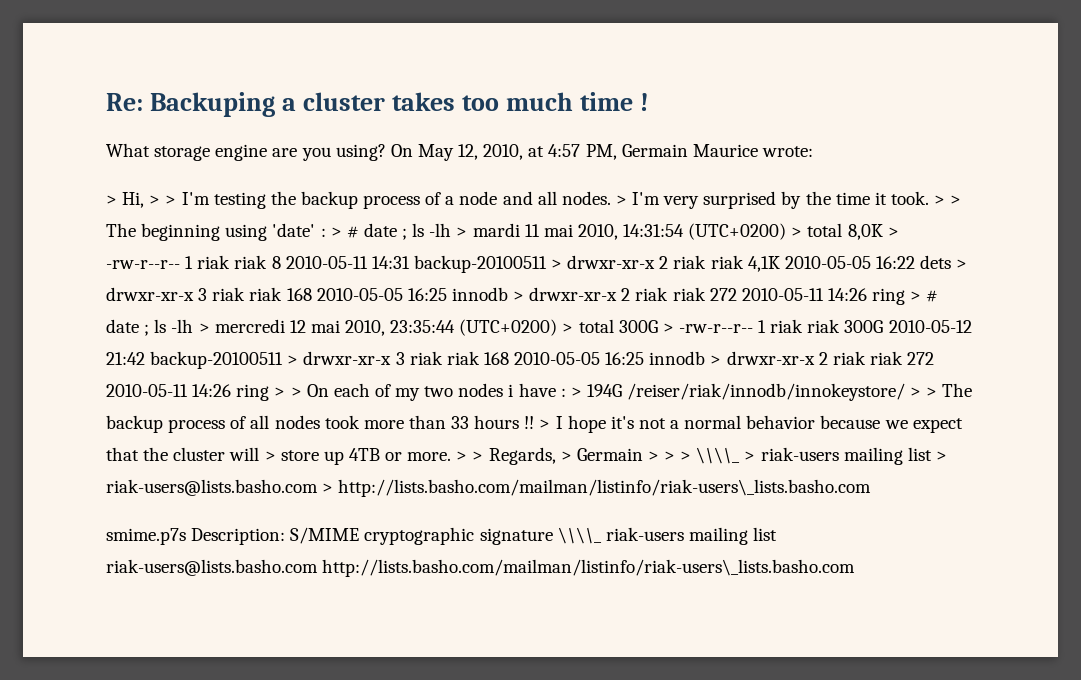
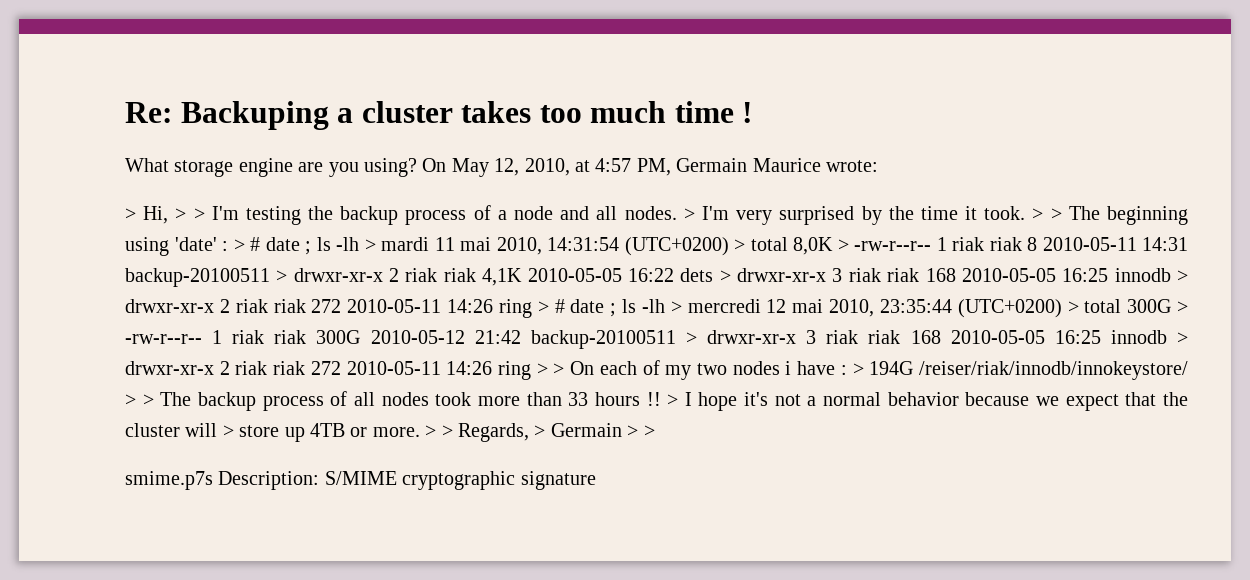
- > > Regards, > Germain > > > \\\\_ > riak-users mailing list > riak-users@lists.basho.com > http://lists.basho.com/mailman/listinfo/riak-users\_lists.basho.com
+ > > Regards, > Germain > >
- smime.p7s Description: S/MIME cryptographic signature \\\\_ riak-users mailing list riak-users@lists.basho.com http://lists.basho.com/mailman/listinfo/riak-users\_lists.basho.com
+ smime.p7s Description: S/MIME cryptographic signature

